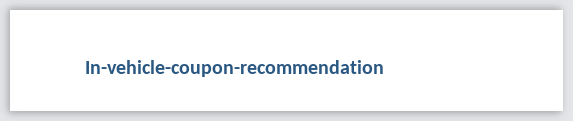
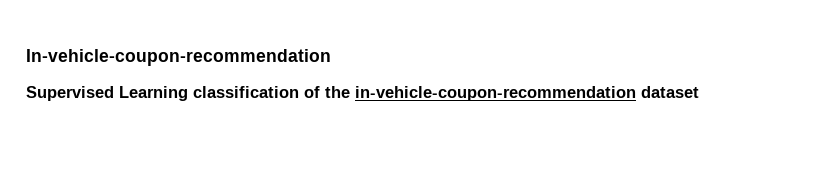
+ Supervised Learning classification of the in-vehicle-coupon-recommendation dataset

